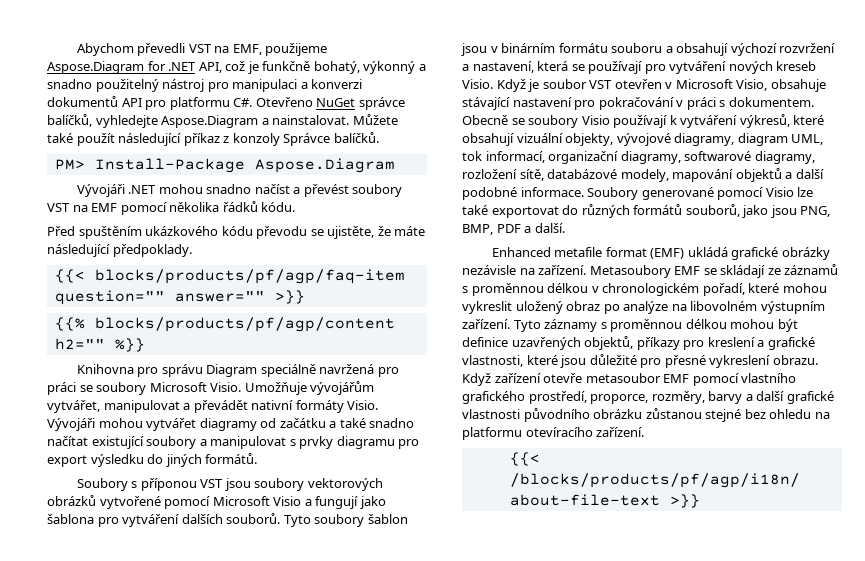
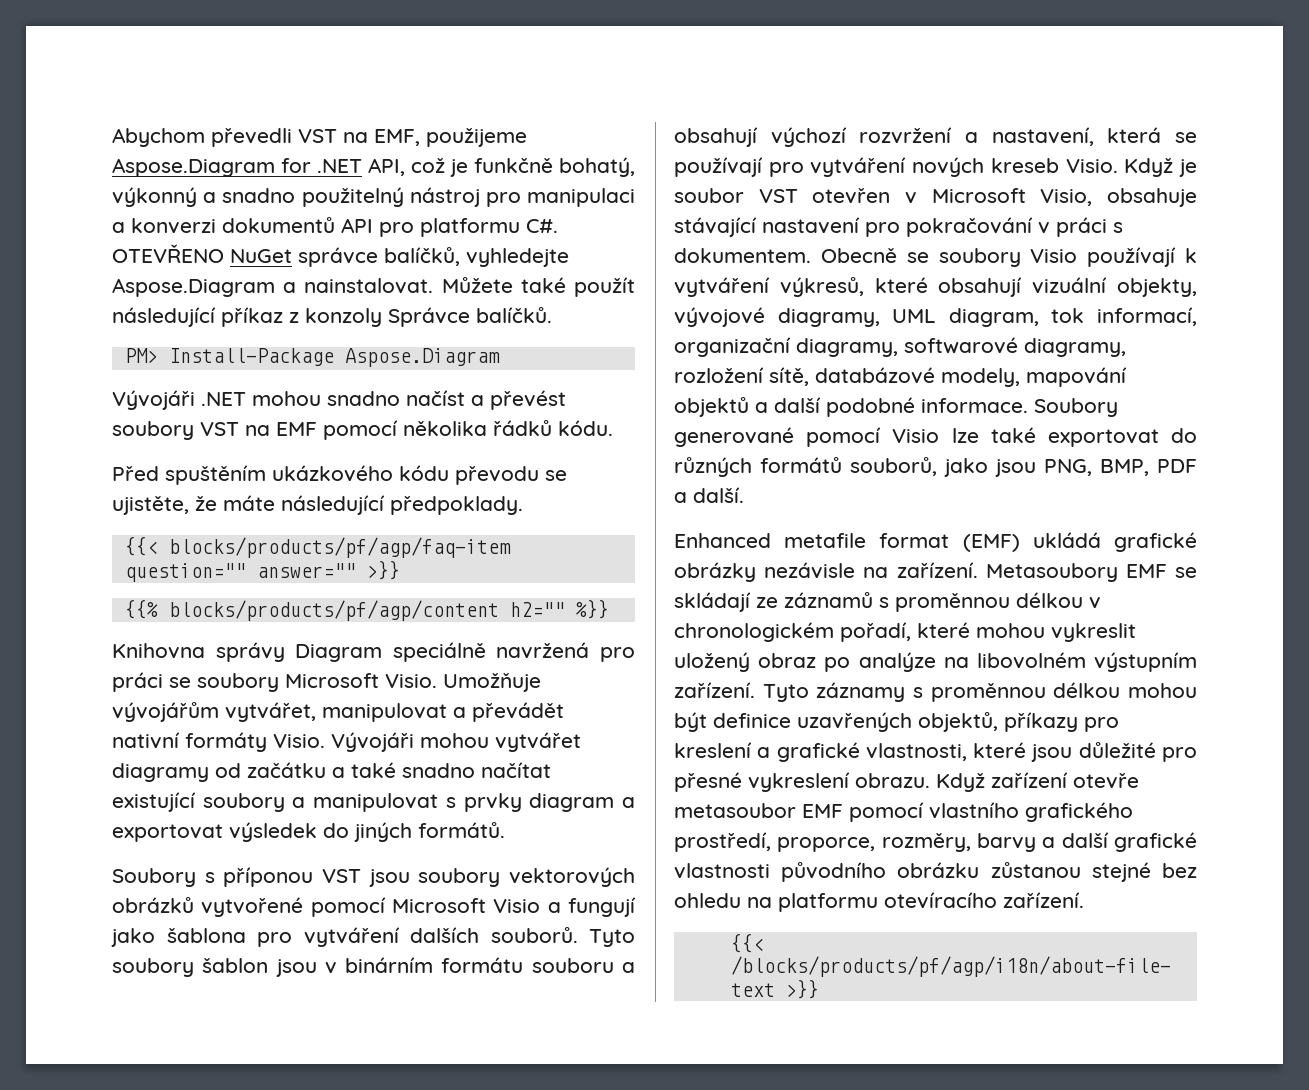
- Abychom převedli VST na EMF, použijeme Aspose.Diagram for .NET API, což je funkčně bohatý, výkonný a snadno použitelný nástroj pro manipulaci a konverzi dokumentů API pro platformu C#. Otevřeno NuGet správce balíčků, vyhledejte Aspose.Diagram a nainstalovat.
+ Abychom převedli VST na EMF, použijeme Aspose.Diagram for .NET API, což je funkčně bohatý, výkonný a snadno použitelný nástroj pro manipulaci a konverzi dokumentů API pro platformu C#. OTEVŘENO NuGet správce balíčků, vyhledejte Aspose.Diagram a nainstalovat.
- Knihovna pro správu Diagram speciálně navržená pro práci se soubory Microsoft Visio.
+ Knihovna správy Diagram speciálně navržená pro práci se soubory Microsoft Visio.
- Vývojáři mohou vytvářet diagramy od začátku a také snadno načítat existující soubory a manipulovat s prvky diagramu pro export výsledku do jiných formátů.
+ Vývojáři mohou vytvářet diagramy od začátku a také snadno načítat existující soubory a manipulovat s prvky diagram a exportovat výsledek do jiných formátů.
- Obecně se soubory Visio používají k vytváření výkresů, které obsahují vizuální objekty, vývojové diagramy, diagram UML, tok informací, organizační diagramy, softwarové diagramy, rozložení sítě, databázové modely, mapování objektů a další podobné informace.
+ Obecně se soubory Visio používají k vytváření výkresů, které obsahují vizuální objekty, vývojové diagramy, UML diagram, tok informací, organizační diagramy, softwarové diagramy, rozložení sítě, databázové modely, mapování objektů a další podobné informace.

